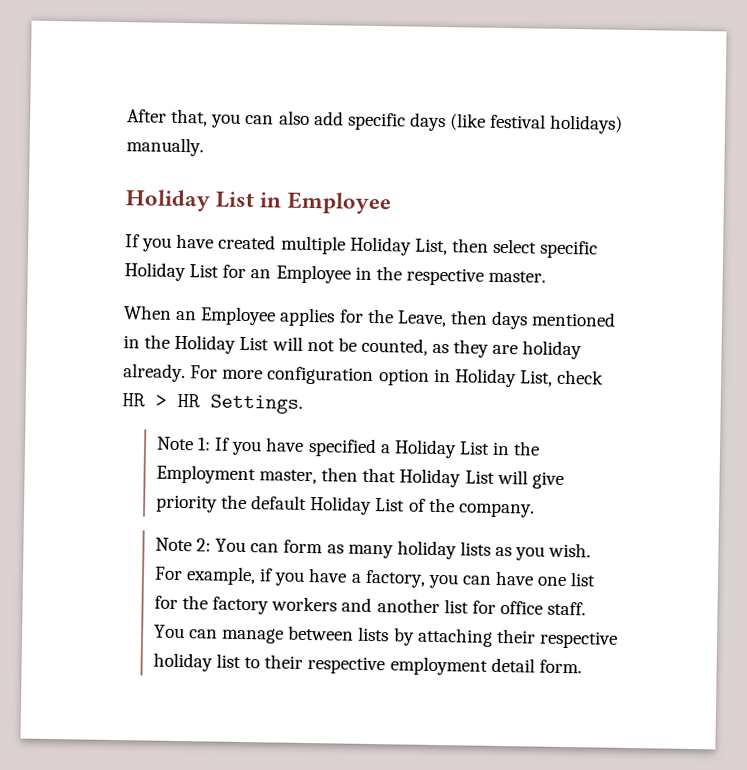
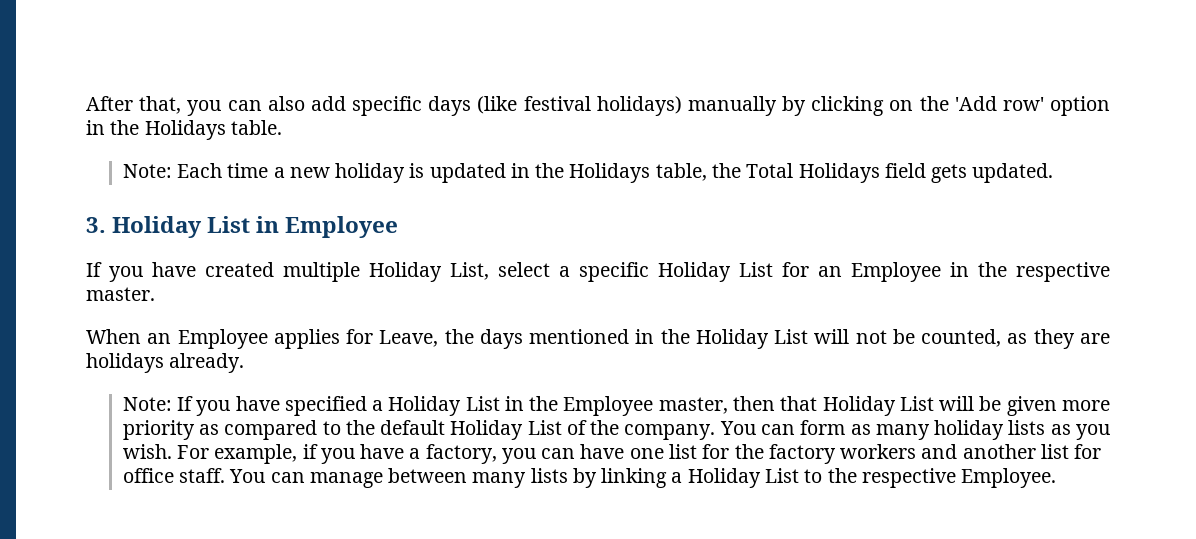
- After that, you can also add specific days (like festival holidays) manually.
- Holiday List in Employee
+ After that, you can also add specific days (like festival holidays) manually by clicking on the 'Add row' option in the Holidays table.
+ Note: Each time a new holiday is updated in the Holidays table, the Total Holidays field gets updated.
+ 3. Holiday List in Employee
- If you have created multiple Holiday List, then select specific Holiday List for an Employee in the respective master.
+ If you have created multiple Holiday List, select a specific Holiday List for an Employee in the respective master.
- When an Employee applies for the Leave, then days mentioned in the Holiday List will not be counted, as they are holiday already. For more configuration option in Holiday List, check HR > HR Settings.
- Note 1: If you have specified a Holiday List in the Employment master, then that Holiday List will give priority the default Holiday List of the company.
- Note 2: You can form as many holiday lists as you wish.
+ When an Employee applies for Leave, the days mentioned in the Holiday List will not be counted, as they are holidays already.
+ Note: If you have specified a Holiday List in the Employee master, then that Holiday List will be given more priority as compared to the default Holiday List of the company. You can form as many holiday lists as you wish.
- You can manage between lists by attaching their respective holiday list to their respective employment detail form.
+ You can manage between many lists by linking a Holiday List to the respective Employee.

